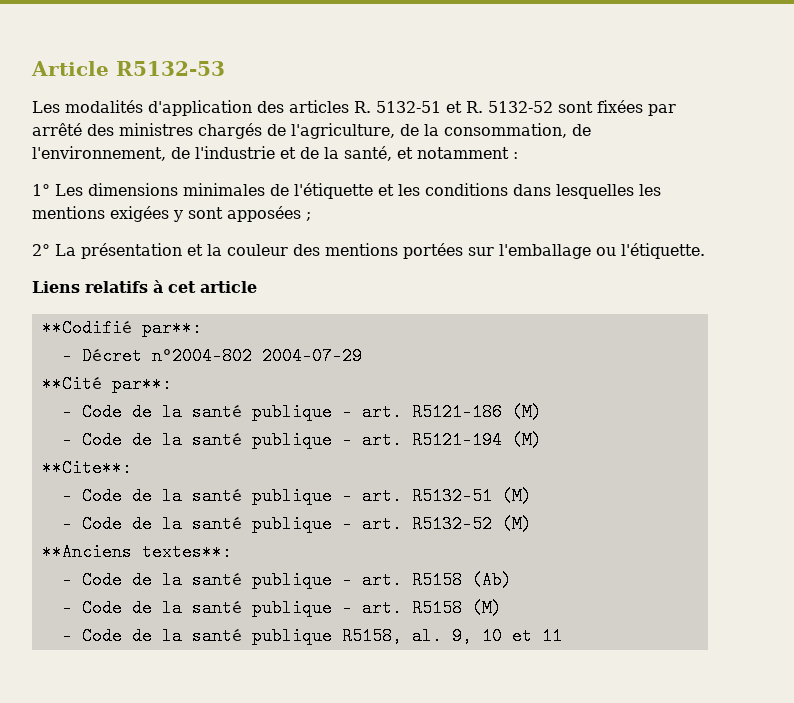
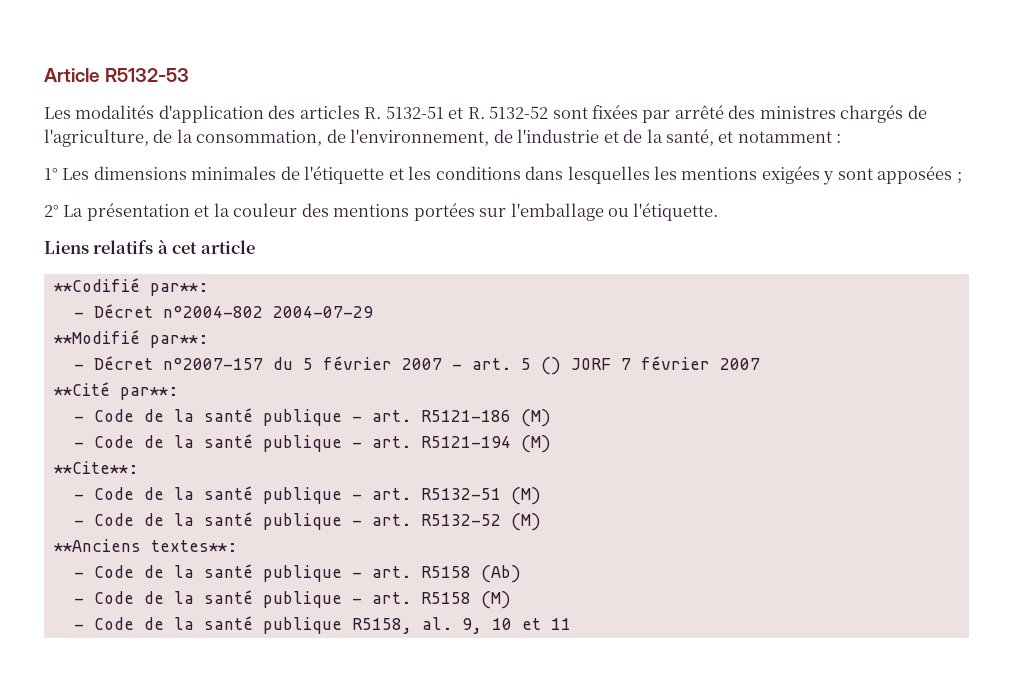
+ **Modifié par**:
+ - Décret n°2007-157 du 5 février 2007 - art. 5 () JORF 7 février 2007

